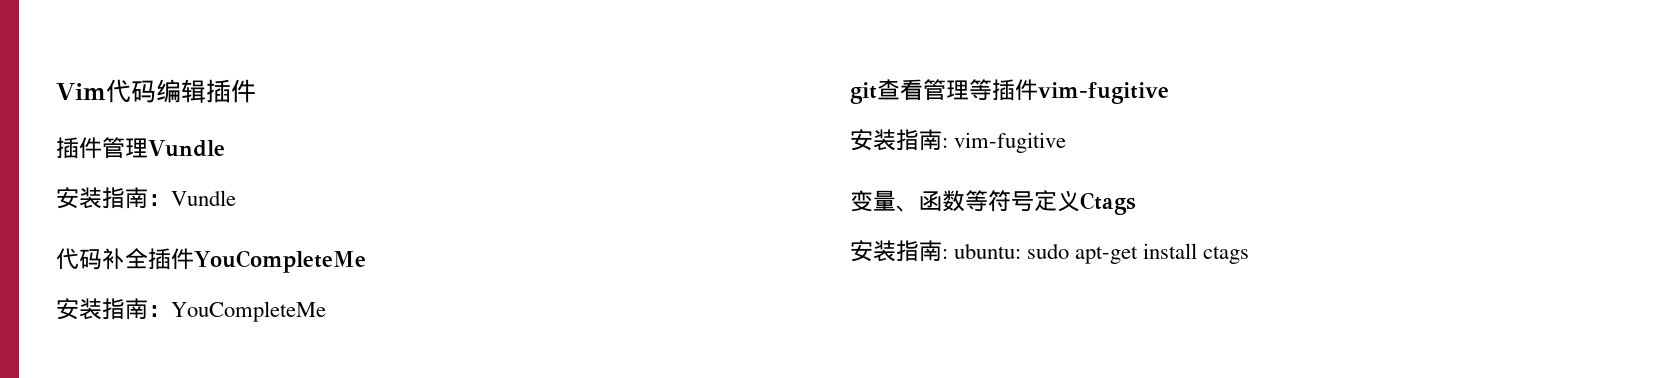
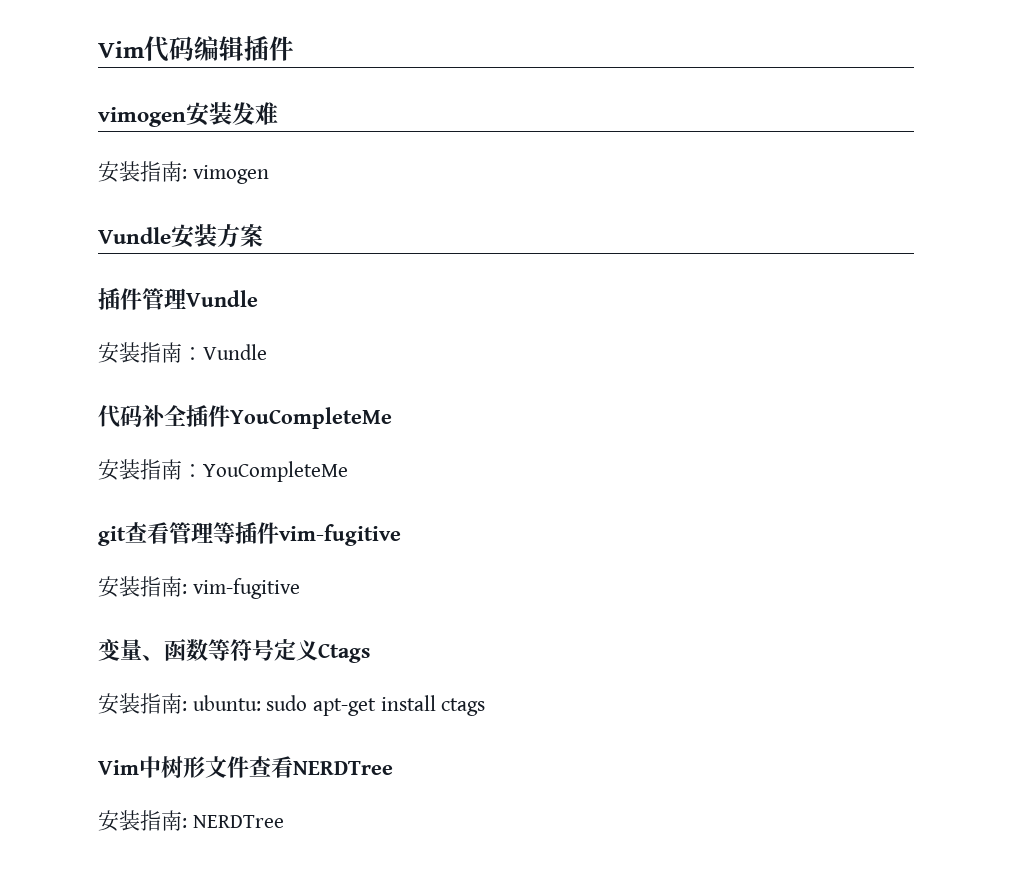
+ vimogen安装发难
+ 安装指南: vimogen
+ Vundle安装方案
+ Vim中树形文件查看NERDTree
+ 安装指南: NERDTree

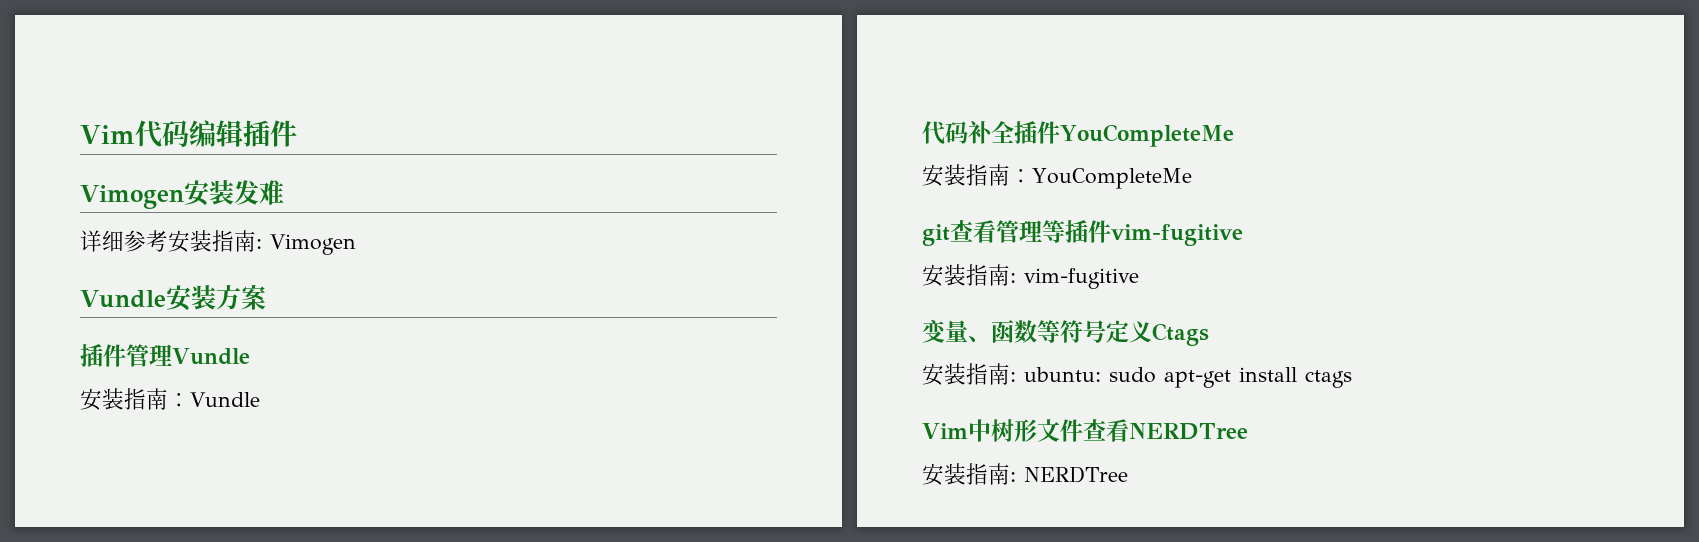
- vimogen安装发难
+ Vimogen安装发难
- 安装指南: vimogen
+ 详细参考安装指南: Vimogen

